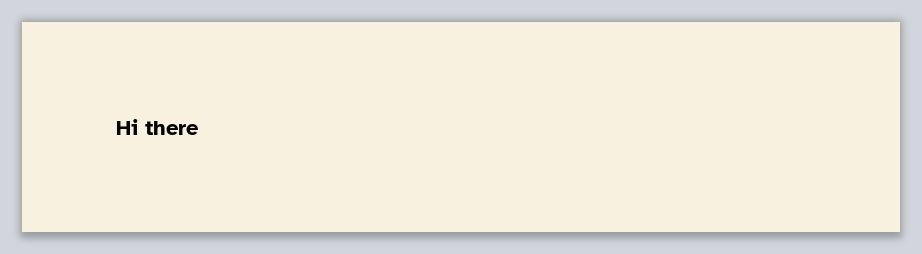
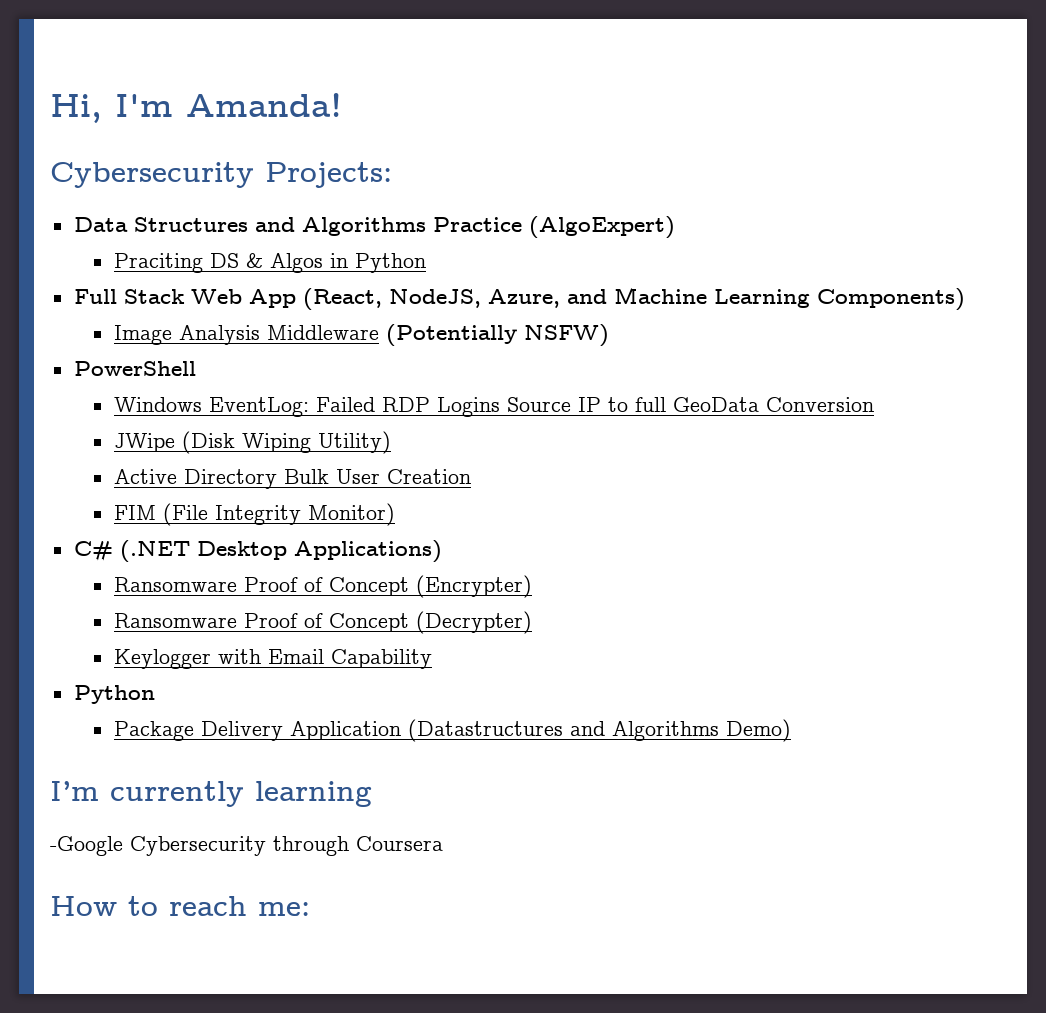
- Hi there
+ Hi, I'm Amanda!
+ Cybersecurity Projects:
+ Data Structures and Algorithms Practice (AlgoExpert)
+ Praciting DS & Algos in Python
+ Full Stack Web App (React, NodeJS, Azure, and Machine Learning Components)
+ Image Analysis Middleware (Potentially NSFW)
+ PowerShell
+ Windows EventLog: Failed RDP Logins Source IP to full GeoData Conversion
+ JWipe (Disk Wiping Utility)
+ Active Directory Bulk User Creation
+ FIM (File Integrity Monitor)
+ C# (.NET Desktop Applications)
+ Ransomware Proof of Concept (Encrypter)
+ Ransomware Proof of Concept (Decrypter)
+ Keylogger with Email Capability
+ Python
+ Package Delivery Application (Datastructures and Algorithms Demo)
+ I’m currently learning
+ -Google Cybersecurity through Coursera
+ How to reach me:

